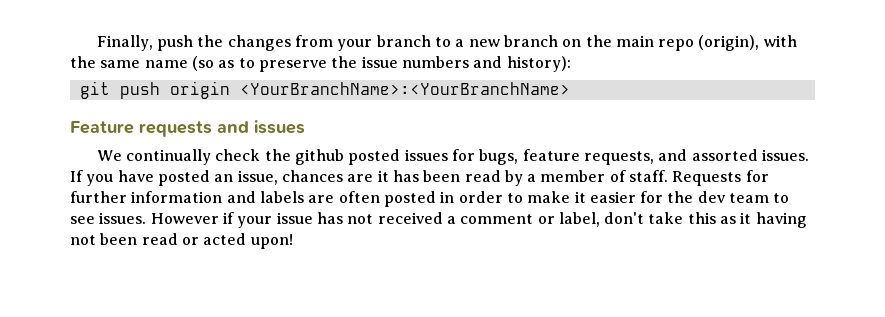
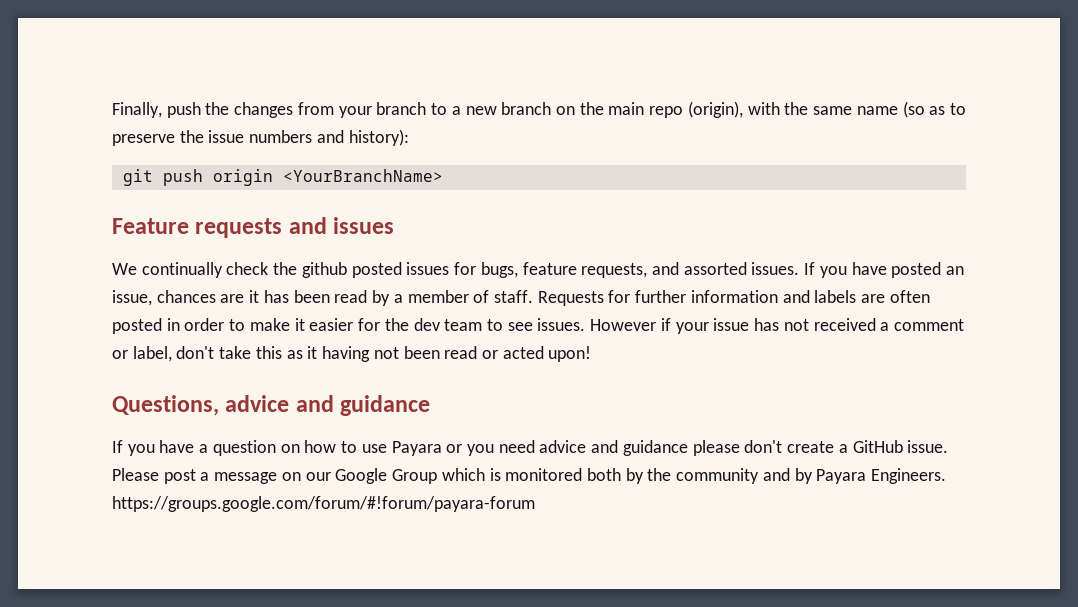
- git push origin <YourBranchName>:<YourBranchName>
+ git push origin <YourBranchName>
+ Questions, advice and guidance
+ If you have a question on how to use Payara or you need advice and guidance please don't create a GitHub issue. Please post a message on our Google Group which is monitored both by the community and by Payara Engineers. https://groups.google.com/forum/#!forum/payara-forum

